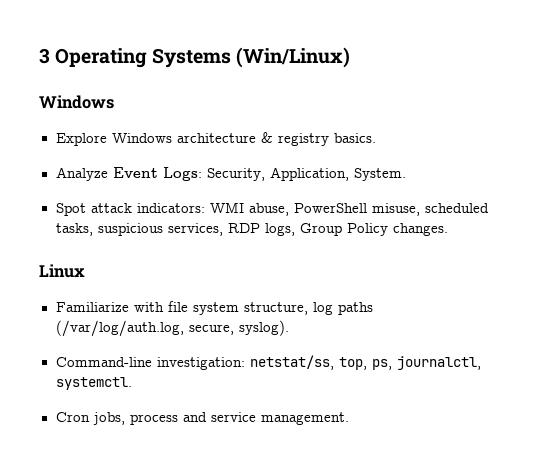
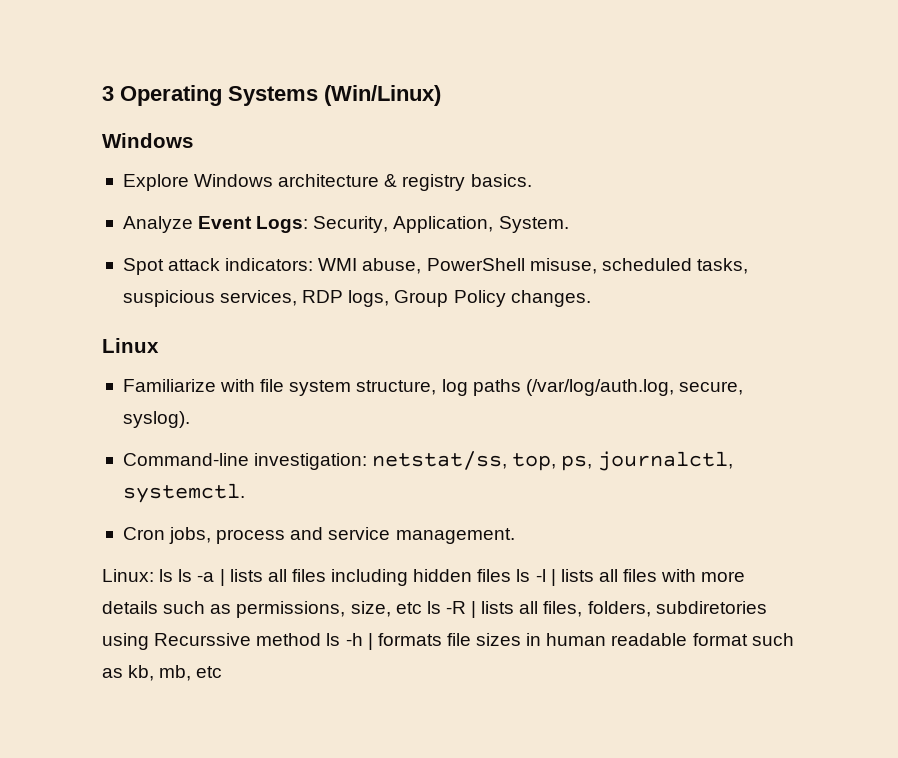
+ Linux: ls ls -a | lists all files including hidden files ls -l | lists all files with more details such as permissions, size, etc ls -R | lists all files, folders, subdiretories using Recurssive method ls -h | formats file sizes in human readable format such as kb, mb, etc

